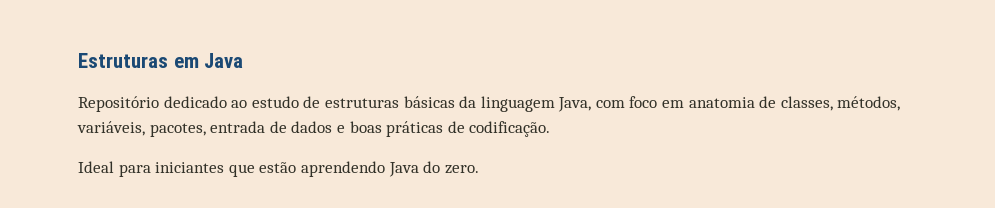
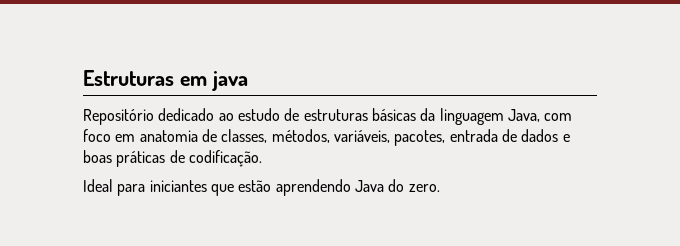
- Estruturas em Java
+ Estruturas em java

